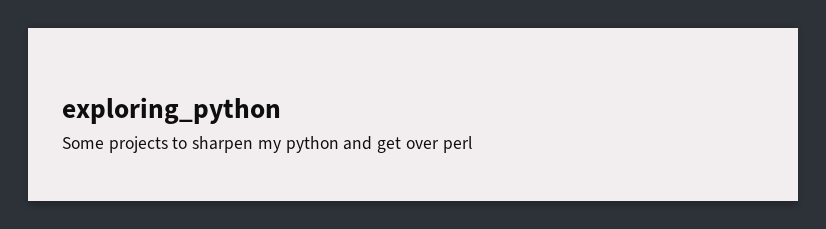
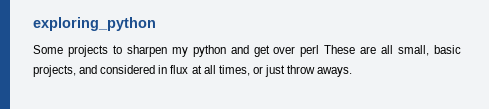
- Some projects to sharpen my python and get over perl
+ Some projects to sharpen my python and get over perl These are all small, basic projects, and considered in flux at all times, or just throw aways.

